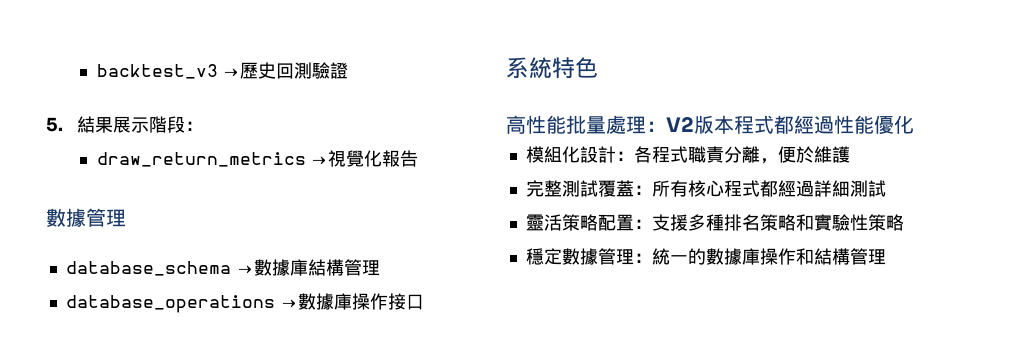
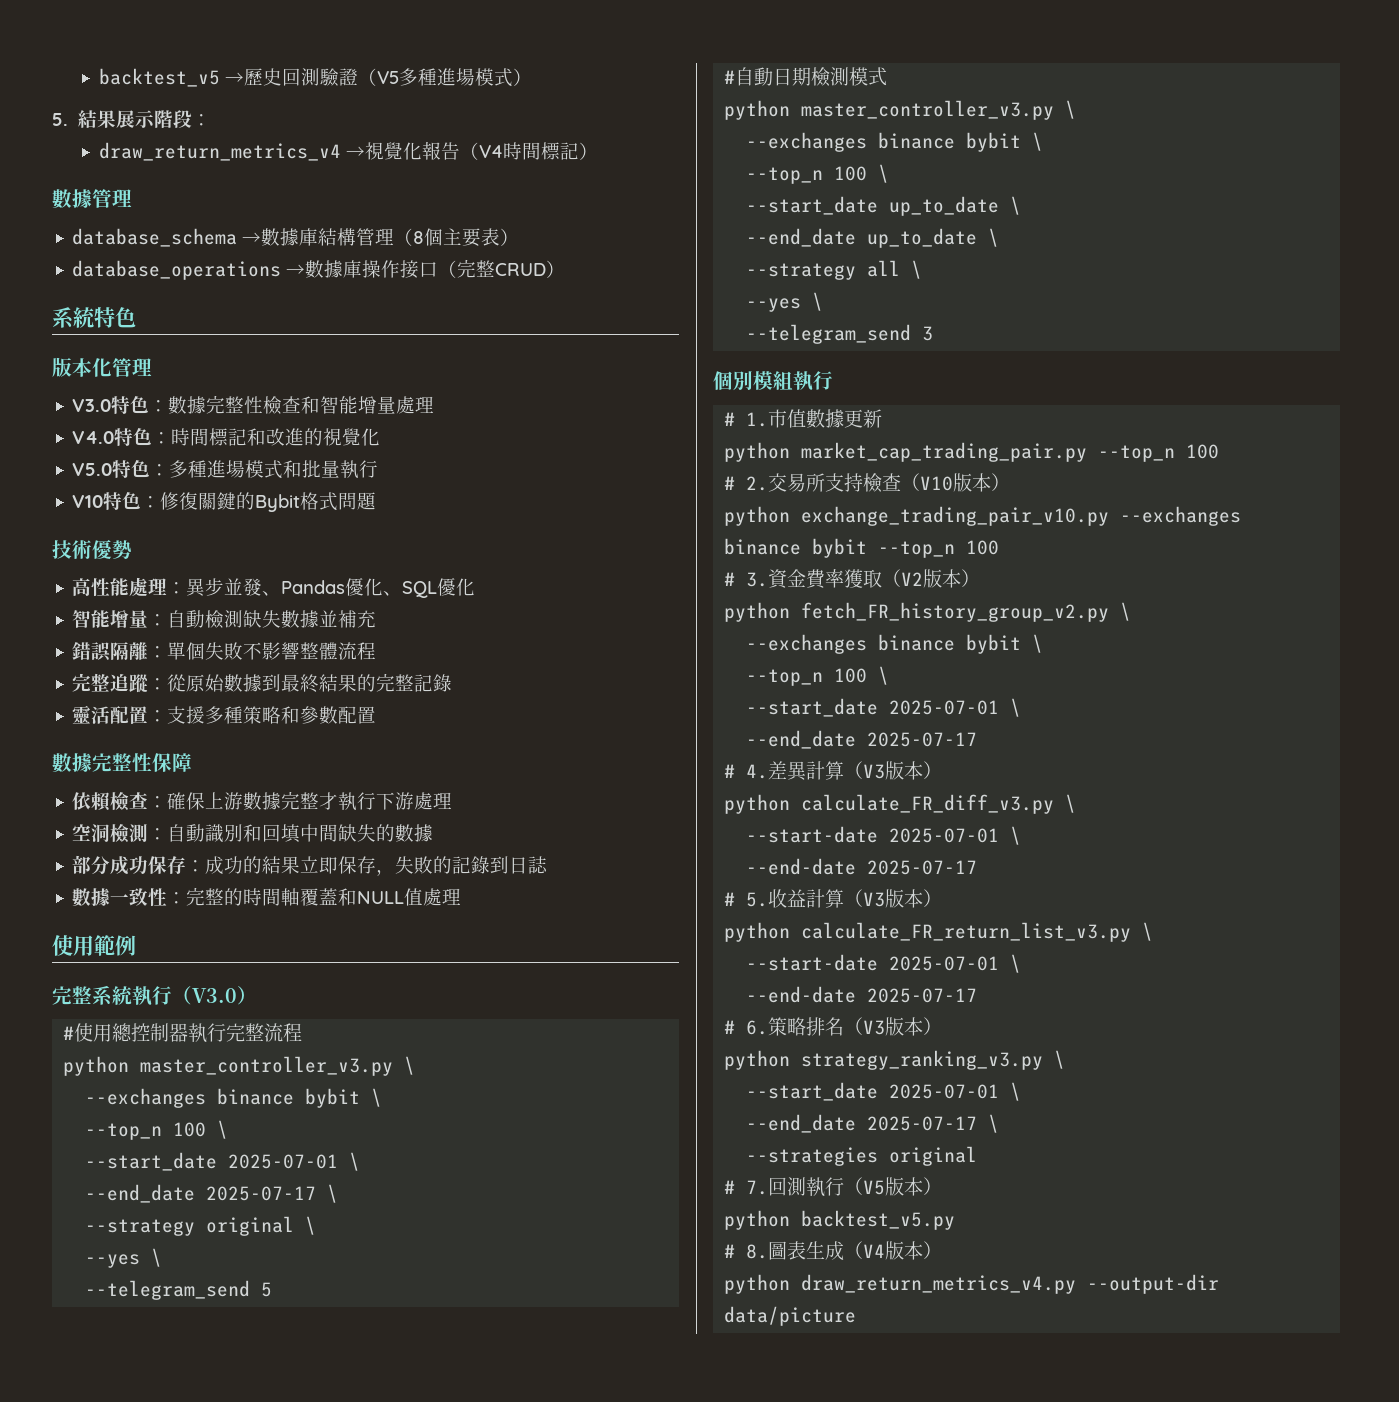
- backtest_v3 →歷史回測驗證
+ backtest_v5 →歷史回測驗證（V5多種進場模式）
- draw_return_metrics →視覺化報告
+ draw_return_metrics_v4 →視覺化報告（V4時間標記）
- database_schema →數據庫結構管理
+ database_schema →數據庫結構管理（8個主要表）
- database_operations →數據庫操作接口
+ database_operations →數據庫操作接口（完整CRUD）
- 高性能批量處理：V2版本程式都經過性能優化
- 模組化設計：各程式職責分離，便於維護
- 完整測試覆蓋：所有核心程式都經過詳細測試
+ 版本化管理
+ V3.0特色：數據完整性檢查和智能增量處理
+ V4.0特色：時間標記和改進的視覺化
+ V5.0特色：多種進場模式和批量執行
+ V10特色：修復關鍵的Bybit格式問題
+ 技術優勢
+ 高性能處理：異步並發、Pandas優化、SQL優化
+ 智能增量：自動檢測缺失數據並補充
+ 錯誤隔離：單個失敗不影響整體流程
+ 完整追蹤：從原始數據到最終結果的完整記錄
- 靈活策略配置：支援多種排名策略和實驗性策略
- 穩定數據管理：統一的數據庫操作和結構管理
+ 靈活配置：支援多種策略和參數配置
+ 數據完整性保障
+ 依賴檢查：確保上游數據完整才執行下游處理
+ 空洞檢測：自動識別和回填中間缺失的數據
+ 部分成功保存：成功的結果立即保存，失敗的記錄到日誌
+ 數據一致性：完整的時間軸覆蓋和NULL值處理
+ 使用範例
+ 完整系統執行（V3.0）
+ #使用總控制器執行完整流程
+ python master_controller_v3.py \
+ --exchanges binance bybit \
+ --top_n 100 \
+ --start_date 2025-07-01 \
+ --end_date 2025-07-17 \
+ --strategy original \
+ --yes \
+ --telegram_send 5
+ #自動日期檢測模式
+ python master_controller_v3.py \
+ --exchanges binance bybit \
+ --top_n 100 \
+ --start_date up_to_date \
+ --end_date up_to_date \
+ --strategy all \
+ --yes \
+ --telegram_send 3
+ 個別模組執行
+ # 1.市值數據更新
+ python market_cap_trading_pair.py --top_n 100
+ # 2.交易所支持檢查（V10版本）
+ python exchange_trading_pair_v10.py --exchanges binance bybit --top_n 100
+ # 3.資金費率獲取（V2版本）
+ python fetch_FR_history_group_v2.py \
+ --exchanges binance bybit \
+ --top_n 100 \
+ --start_date 2025-07-01 \
+ --end_date 2025-07-17
+ # 4.差異計算（V3版本）
+ python calculate_FR_diff_v3.py \
+ --start-date 2025-07-01 \
+ --end-date 2025-07-17
+ # 5.收益計算（V3版本）
+ python calculate_FR_return_list_v3.py \
+ --start-date 2025-07-01 \
+ --end-date 2025-07-17
+ # 6.策略排名（V3版本）
+ python strategy_ranking_v3.py \
+ --start_date 2025-07-01 \
+ --end_date 2025-07-17 \
+ --strategies original
+ # 7.回測執行（V5版本）
+ python backtest_v5.py
+ # 8.圖表生成（V4版本）
+ python draw_return_metrics_v4.py --output-dir data/picture

